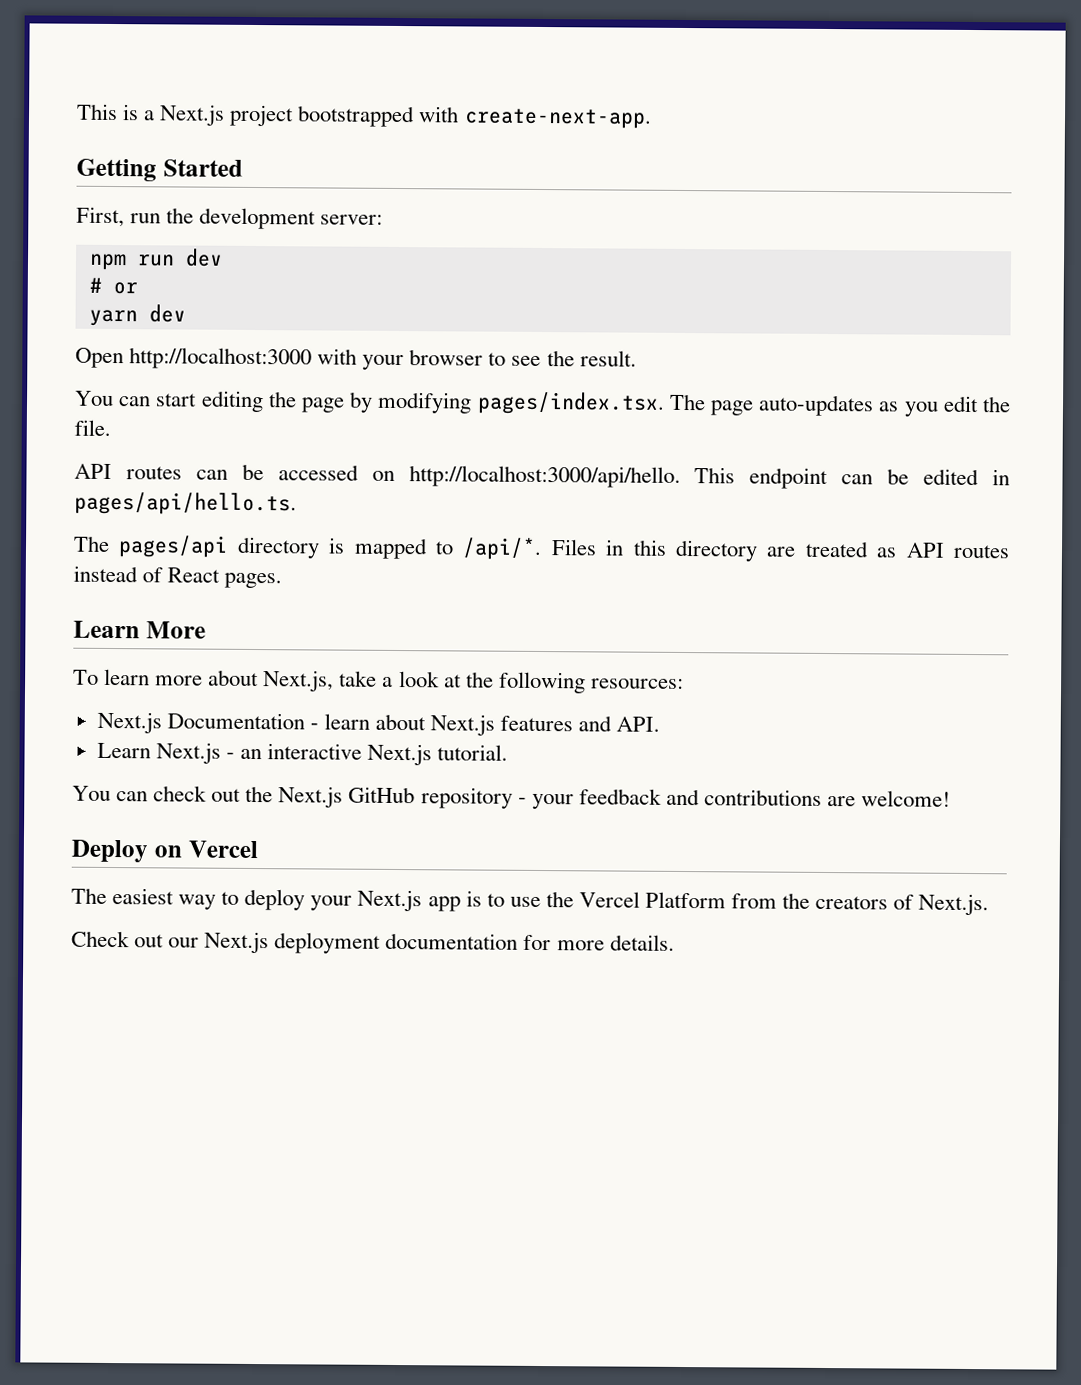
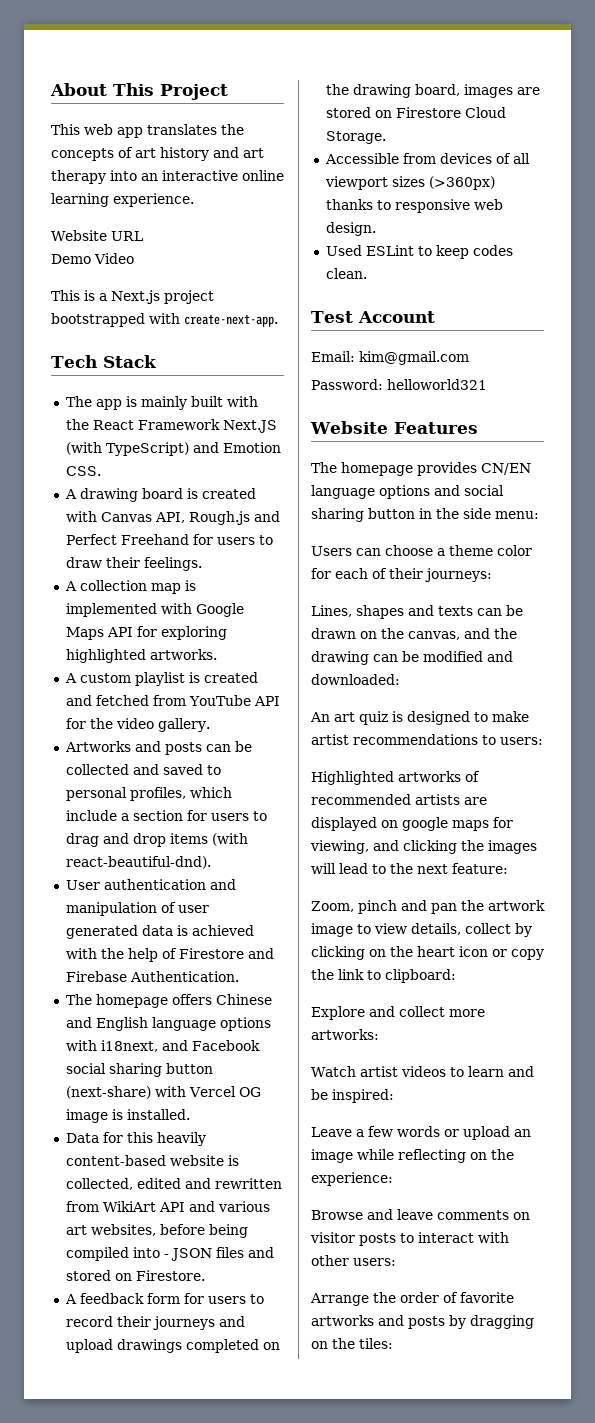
+ About This Project
+ This web app translates the concepts of art history and art therapy into an interactive online learning experience.
+ Website URL
+ Demo Video
- Getting Started
- First, run the development server:
- npm run dev
- # or
- yarn dev
- Open http://localhost:3000 with your browser to see the result.
- You can start editing the page by modifying pages/index.tsx. The page auto-updates as you edit the file.
- API routes can be accessed on http://localhost:3000/api/hello. This endpoint can be edited in pages/api/hello.ts.
- The pages/api directory is mapped to /api/*. Files in this directory are treated as API routes instead of React pages.
- Learn More
- To learn more about Next.js, take a look at the following resources:
- Next.js Documentation - learn about Next.js features and API.
- Learn Next.js - an interactive Next.js tutorial.
- You can check out the Next.js GitHub repository - your feedback and contributions are welcome!
- Deploy on Vercel
- The easiest way to deploy your Next.js app is to use the Vercel Platform from the creators of Next.js.
- Check out our Next.js deployment documentation for more details.
+ Tech Stack
+ The app is mainly built with the React Framework Next.JS (with TypeScript) and Emotion CSS.
+ A drawing board is created with Canvas API, Rough.js and Perfect Freehand for users to draw their feelings.
+ A collection map is implemented with Google Maps API for exploring highlighted artworks.
+ A custom playlist is created and fetched from YouTube API for the video gallery.
+ Artworks and posts can be collected and saved to personal profiles, which include a section for users to drag and drop items (with react-beautiful-dnd).
+ User authentication and manipulation of user generated data is achieved with the help of Firestore and Firebase Authentication.
+ The homepage offers Chinese and English language options with i18next, and Facebook social sharing button (next-share) with Vercel OG image is installed.
+ Data for this heavily content-based website is collected, edited and rewritten from WikiArt API and various art websites, before being compiled into - JSON files and stored on Firestore.
+ A feedback form for users to record their journeys and upload drawings completed on the drawing board, images are stored on Firestore Cloud Storage.
+ Accessible from devices of all viewport sizes (>360px) thanks to responsive web design.
+ Used ESLint to keep codes clean.
+ Test Account
+ Email: kim@gmail.com
+ Password: helloworld321
+ Website Features
+ The homepage provides CN/EN language options and social sharing button in the side menu:
+ Users can choose a theme color for each of their journeys:
+ Lines, shapes and texts can be drawn on the canvas, and the drawing can be modified and downloaded:
+ An art quiz is designed to make artist recommendations to users:
+ Highlighted artworks of recommended artists are displayed on google maps for viewing, and clicking the images will lead to the next feature:
+ Zoom, pinch and pan the artwork image to view details, collect by clicking on the heart icon or copy the link to clipboard:
+ Explore and collect more artworks:
+ Watch artist videos to learn and be inspired:
+ Leave a few words or upload an image while reflecting on the experience:
+ Browse and leave comments on visitor posts to interact with other users:
+ Arrange the order of favorite artworks and posts by dragging on the tiles:

